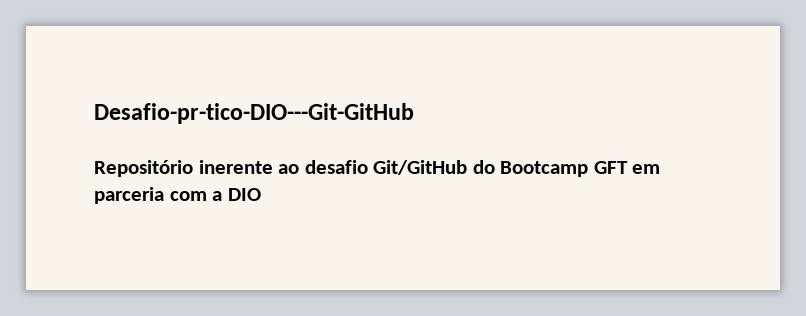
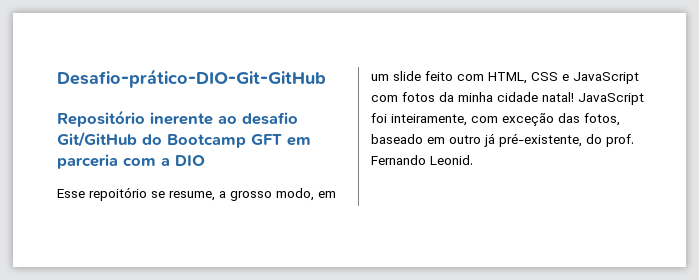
- Desafio-pr-tico-DIO---Git-GitHub
+ Desafio-prático-DIO-Git-GitHub
+ Esse repoitório se resume, a grosso modo, em um slide feito com HTML, CSS e JavaScript com fotos da minha cidade natal! JavaScript foi inteiramente, com exceção das fotos, baseado em outro já pré-existente, do prof. Fernando Leonid.

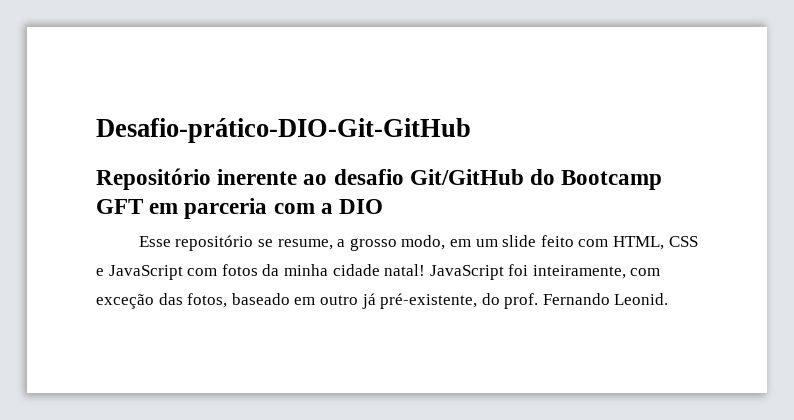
- Esse repoitório se resume, a grosso modo, em um slide feito com HTML, CSS e JavaScript com fotos da minha cidade natal!
+ Esse repositório se resume, a grosso modo, em um slide feito com HTML, CSS e JavaScript com fotos da minha cidade natal!

